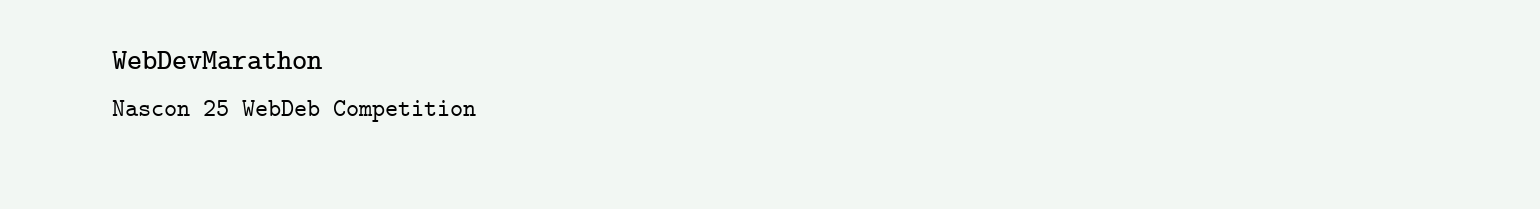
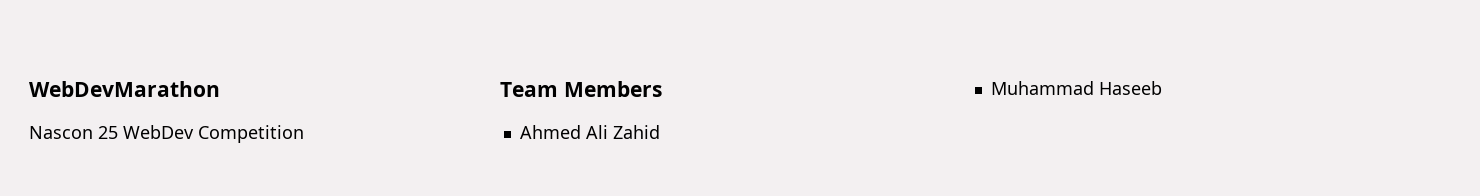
- Nascon 25 WebDeb Competition
+ Nascon 25 WebDev Competition
+ Team Members
+ Ahmed Ali Zahid
+ Muhammad Haseeb

